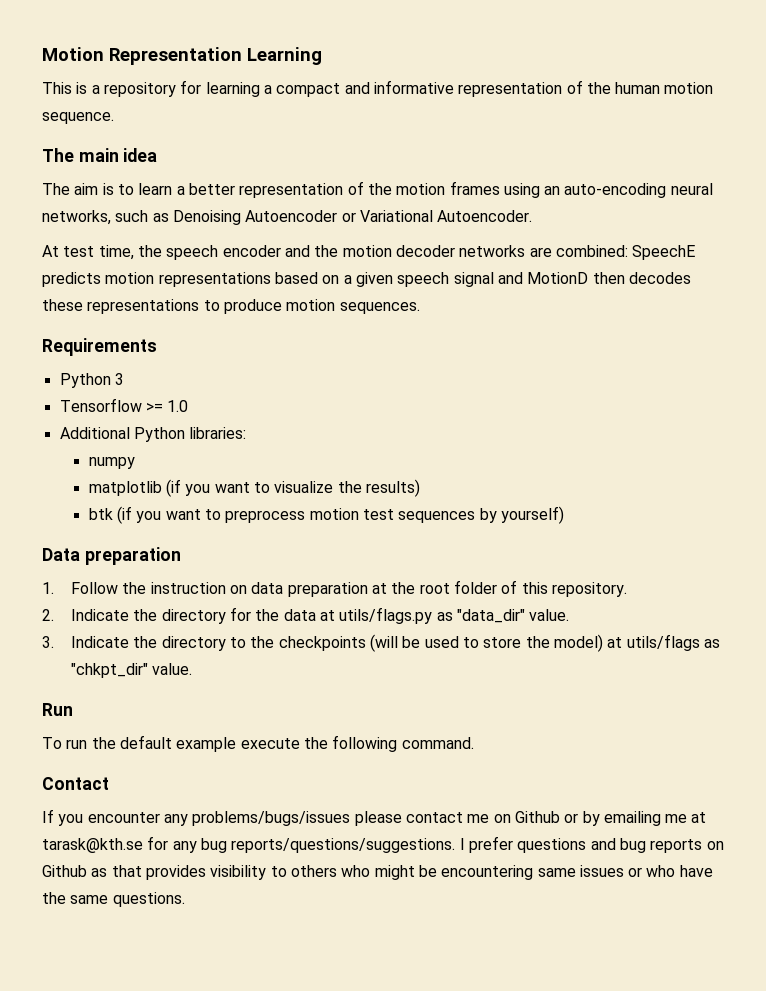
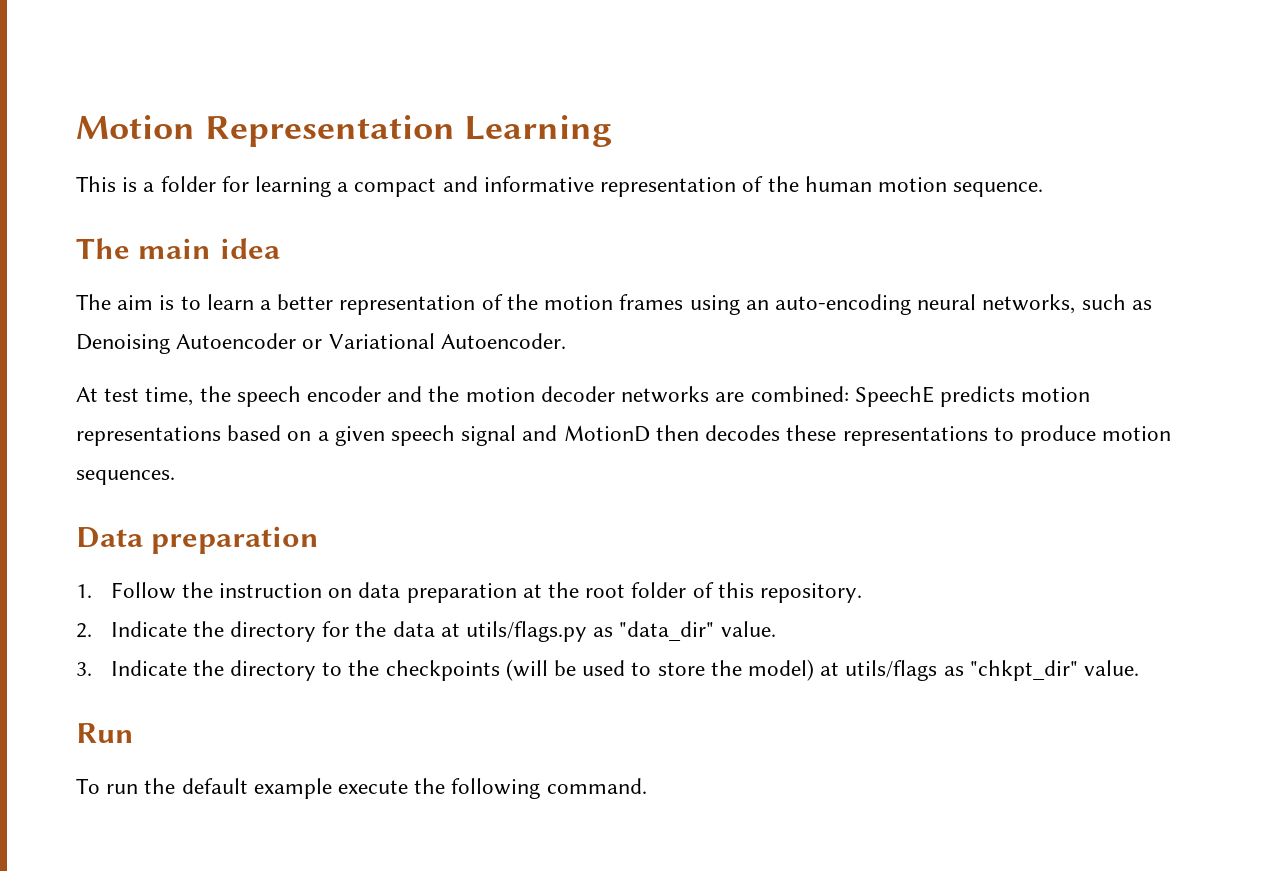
- This is a repository for learning a compact and informative representation of the human motion sequence.
+ This is a folder for learning a compact and informative representation of the human motion sequence.
- Requirements
- Python 3
- Tensorflow >= 1.0
- Additional Python libraries:
- numpy
- matplotlib (if you want to visualize the results)
- btk (if you want to preprocess motion test sequences by yourself)
- Contact
- If you encounter any problems/bugs/issues please contact me on Github or by emailing me at tarask@kth.se for any bug reports/questions/suggestions. I prefer questions and bug reports on Github as that provides visibility to others who might be encountering same issues or who have the same questions.

